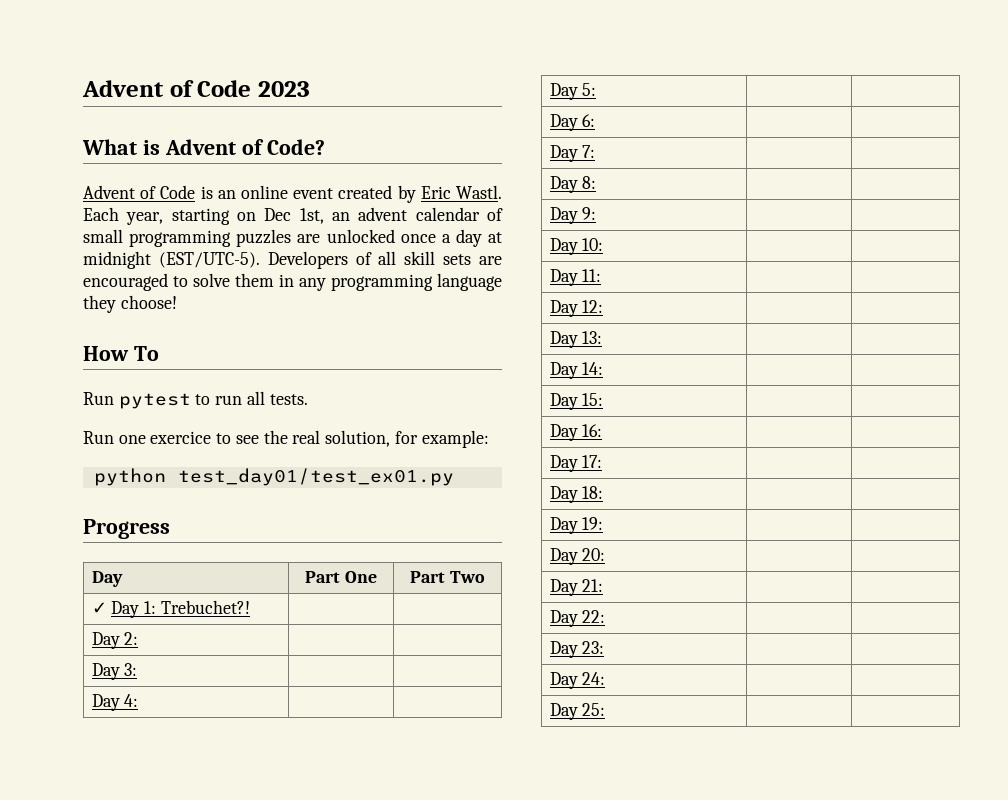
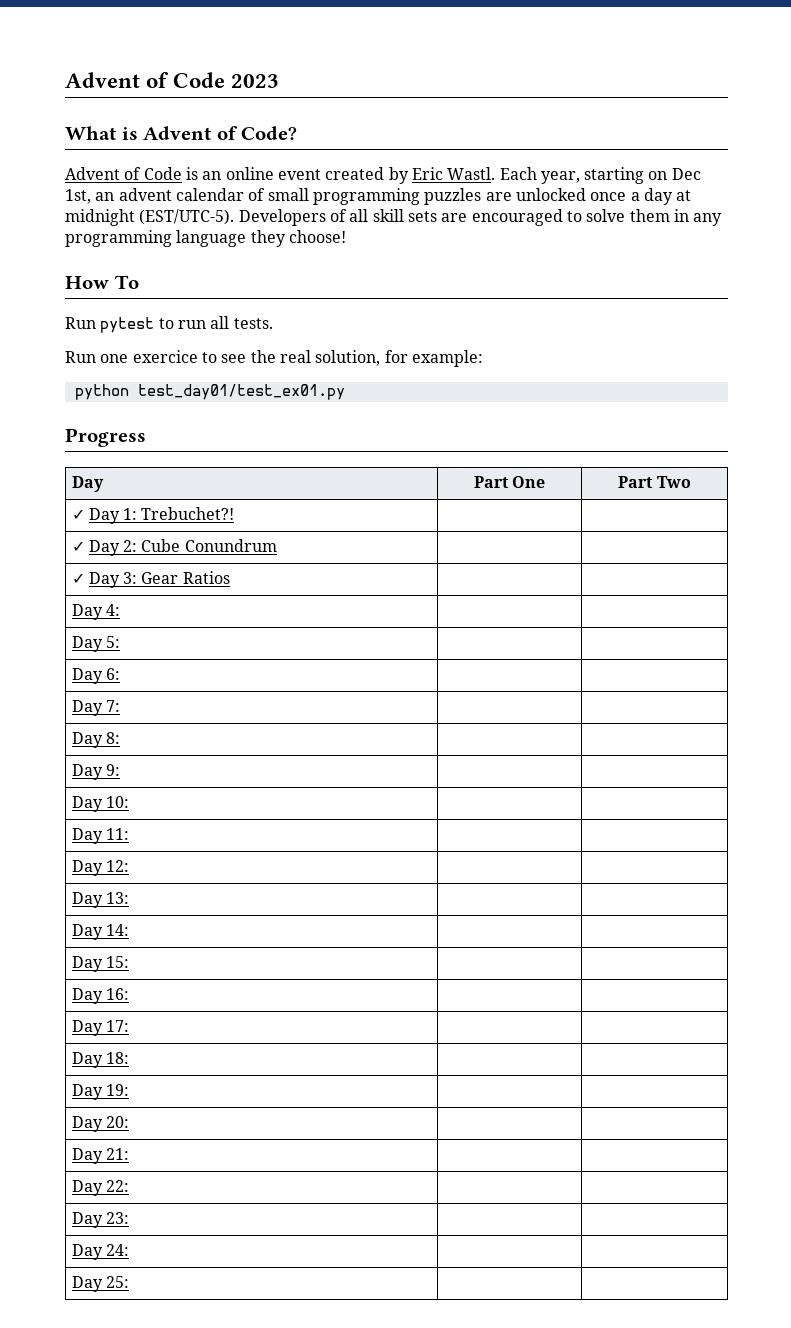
- Day 2: | |
- Day 3: | |
+ ✓ Day 2: Cube Conundrum | |
+ ✓ Day 3: Gear Ratios | |

